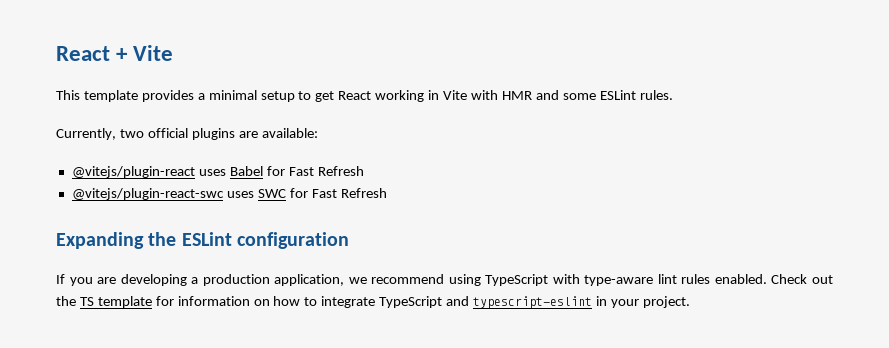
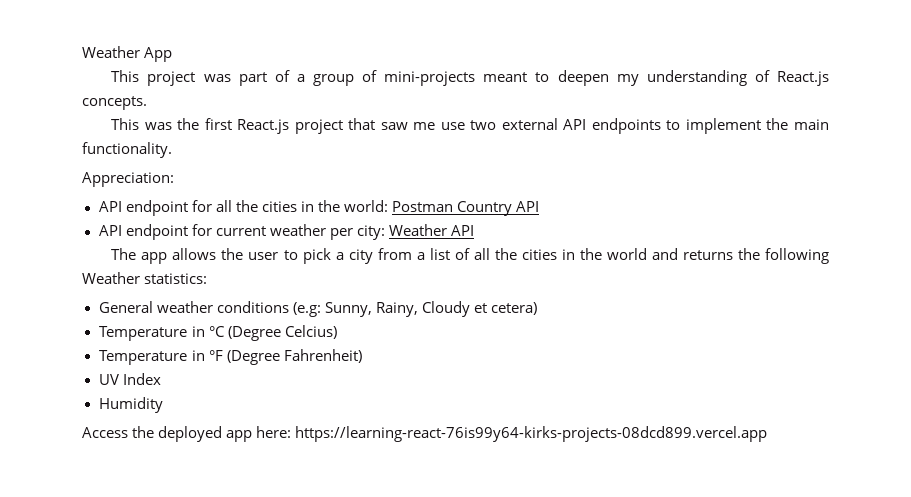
- React + Vite
- This template provides a minimal setup to get React working in Vite with HMR and some ESLint rules.
- Currently, two official plugins are available:
- @vitejs/plugin-react uses Babel for Fast Refresh
- @vitejs/plugin-react-swc uses SWC for Fast Refresh
- Expanding the ESLint configuration
- If you are developing a production application, we recommend using TypeScript with type-aware lint rules enabled. Check out the TS template for information on how to integrate TypeScript and typescript-eslint in your project.
+ Weather App
+ This project was part of a group of mini-projects meant to deepen my understanding of React.js concepts.
+ This was the first React.js project that saw me use two external API endpoints to implement the main functionality.
+ Appreciation:
+ API endpoint for all the cities in the world: Postman Country API
+ API endpoint for current weather per city: Weather API
+ The app allows the user to pick a city from a list of all the cities in the world and returns the following Weather statistics:
+ General weather conditions (e.g: Sunny, Rainy, Cloudy et cetera)
+ Temperature in °C (Degree Celcius)
+ Temperature in °F (Degree Fahrenheit)
+ UV Index
+ Humidity
+ Access the deployed app here: https://learning-react-76is99y64-kirks-projects-08dcd899.vercel.app

